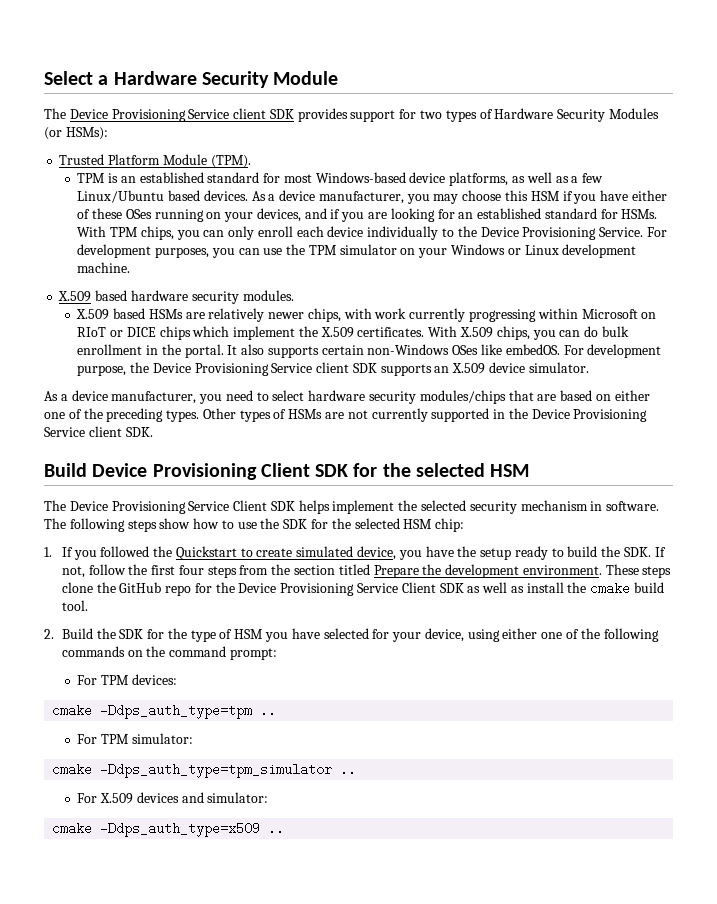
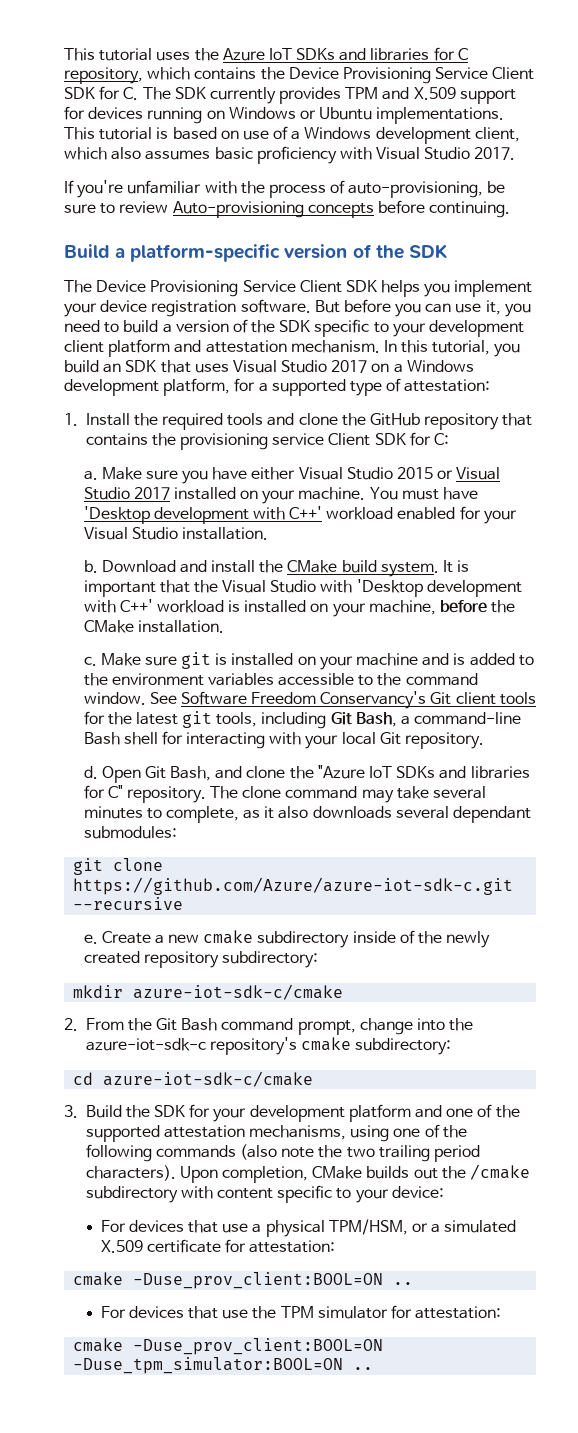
- Select a Hardware Security Module
- The Device Provisioning Service client SDK provides support for two types of Hardware Security Modules (or HSMs):
- Trusted Platform Module (TPM).
- TPM is an established standard for most Windows-based device platforms, as well as a few Linux/Ubuntu based devices. As a device manufacturer, you may choose this HSM if you have either of these OSes running on your devices, and if you are looking for an established standard for HSMs. With TPM chips, you can only enroll each device individually to the Device Provisioning Service. For development purposes, you can use the TPM simulator on your Windows or Linux development machine.
- X.509 based hardware security modules.
- X.509 based HSMs are relatively newer chips, with work currently progressing within Microsoft on RIoT or DICE chips which implement the X.509 certificates. With X.509 chips, you can do bulk enrollment in the portal. It also supports certain non-Windows OSes like embedOS. For development purpose, the Device Provisioning Service client SDK supports an X.509 device simulator.
- As a device manufacturer, you need to select hardware security modules/chips that are based on either one of the preceding types. Other types of HSMs are not currently supported in the Device Provisioning Service client SDK.
- Build Device Provisioning Client SDK for the selected HSM
+ This tutorial uses the Azure IoT SDKs and libraries for C repository, which contains the Device Provisioning Service Client SDK for C. The SDK currently provides TPM and X.509 support for devices running on Windows or Ubuntu implementations. This tutorial is based on use of a Windows development client, which also assumes basic proficiency with Visual Studio 2017.
+ If you're unfamiliar with the process of auto-provisioning, be sure to review Auto-provisioning concepts before continuing.
+ Build a platform-specific version of the SDK
- The Device Provisioning Service Client SDK helps implement the selected security mechanism in software. The following steps show how to use the SDK for the selected HSM chip:
- 1. If you followed the Quickstart to create simulated device, you have the setup ready to build the SDK. If not, follow the first four steps from the section titled Prepare the development environment. These steps clone the GitHub repo for the Device Provisioning Service Client SDK as well as install the cmake build tool.
- 2. Build the SDK for the type of HSM you have selected for your device, using either one of the following commands on the command prompt:
- For TPM devices:
- cmake -Ddps_auth_type=tpm ..
- For TPM simulator:
- cmake -Ddps_auth_type=tpm_simulator ..
- For X.509 devices and simulator:
- cmake -Ddps_auth_type=x509 ..
+ The Device Provisioning Service Client SDK helps you implement your device registration software. But before you can use it, you need to build a version of the SDK specific to your development client platform and attestation mechanism. In this tutorial, you build an SDK that uses Visual Studio 2017 on a Windows development platform, for a supported type of attestation:
+ 1. Install the required tools and clone the GitHub repository that contains the provisioning service Client SDK for C:
+ a. Make sure you have either Visual Studio 2015 or Visual Studio 2017 installed on your machine. You must have 'Desktop development with C++' workload enabled for your Visual Studio installation.
+ b. Download and install the CMake build system. It is important that the Visual Studio with 'Desktop development with C++' workload is installed on your machine, before the CMake installation.
+ c. Make sure git is installed on your machine and is added to the environment variables accessible to the command window. See Software Freedom Conservancy's Git client tools for the latest git tools, including Git Bash, a command-line Bash shell for interacting with your local Git repository.
+ d. Open Git Bash, and clone the "Azure IoT SDKs and libraries for C" repository. The clone command may take several minutes to complete, as it also downloads several dependant submodules:
+ git clone https://github.com/Azure/azure-iot-sdk-c.git --recursive
+ e. Create a new cmake subdirectory inside of the newly created repository subdirectory:
+ mkdir azure-iot-sdk-c/cmake
+ 2. From the Git Bash command prompt, change into the azure-iot-sdk-c repository's cmake subdirectory:
+ cd azure-iot-sdk-c/cmake
+ 3. Build the SDK for your development platform and one of the supported attestation mechanisms, using one of the following commands (also note the two trailing period characters). Upon completion, CMake builds out the /cmake subdirectory with content specific to your device:
+ For devices that use a physical TPM/HSM, or a simulated X.509 certificate for attestation:
+ cmake -Duse_prov_client:BOOL=ON ..
+ For devices that use the TPM simulator for attestation:
+ cmake -Duse_prov_client:BOOL=ON -Duse_tpm_simulator:BOOL=ON ..

